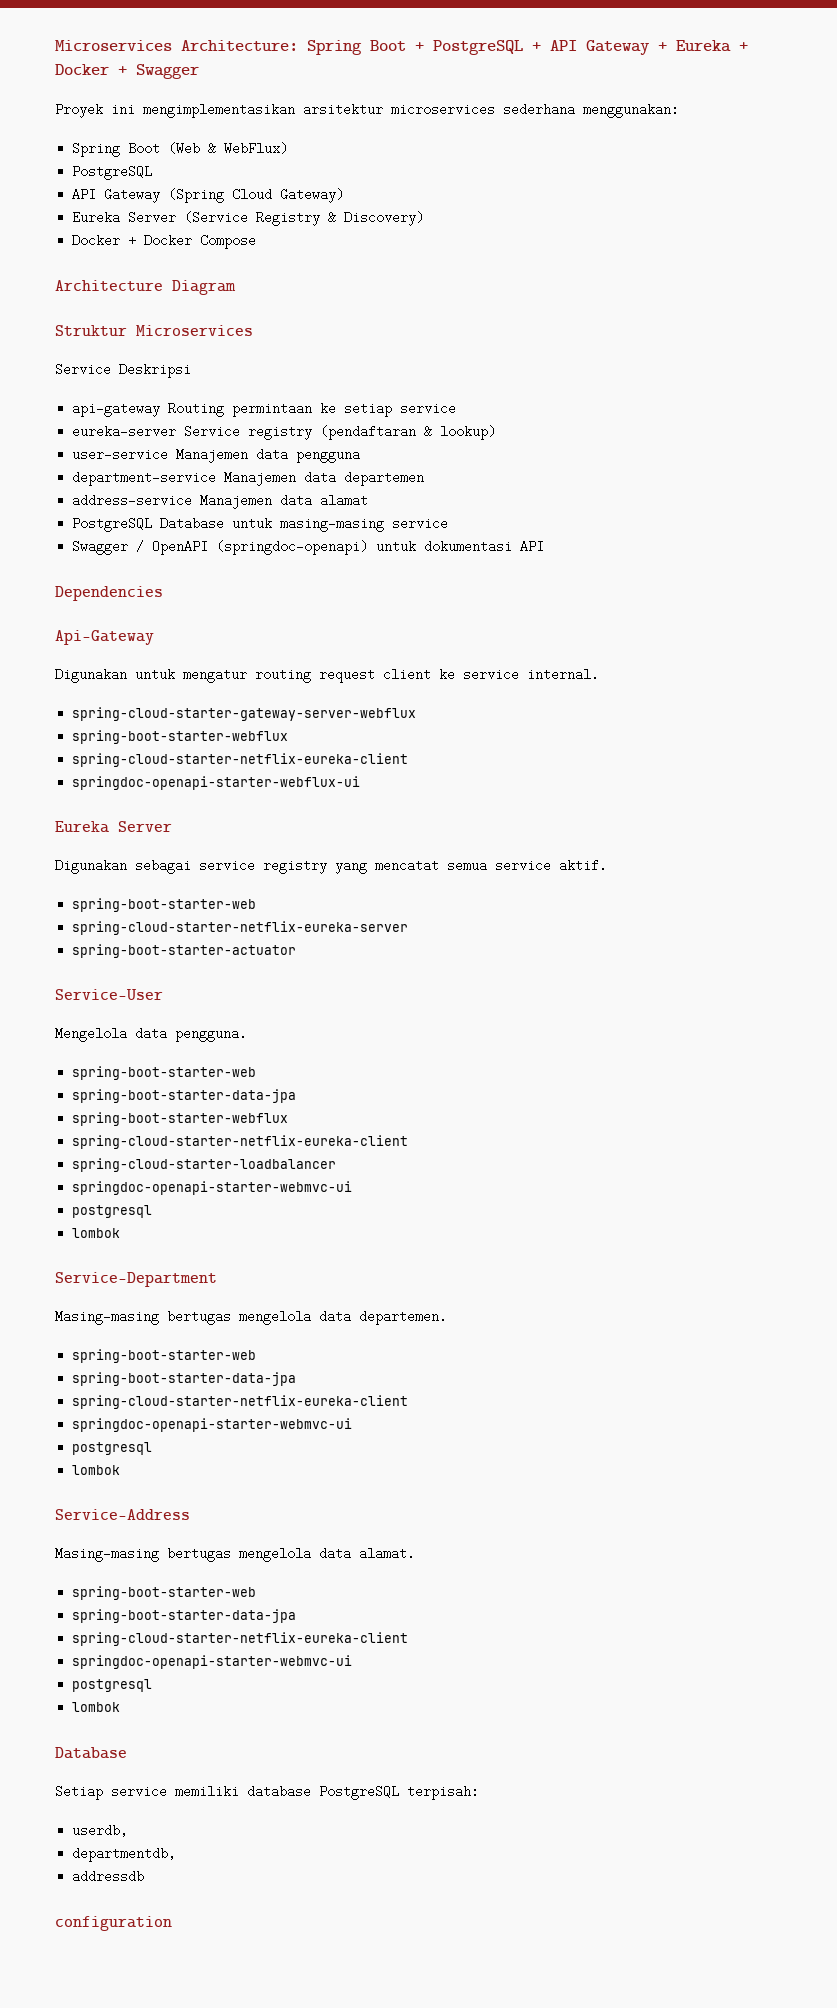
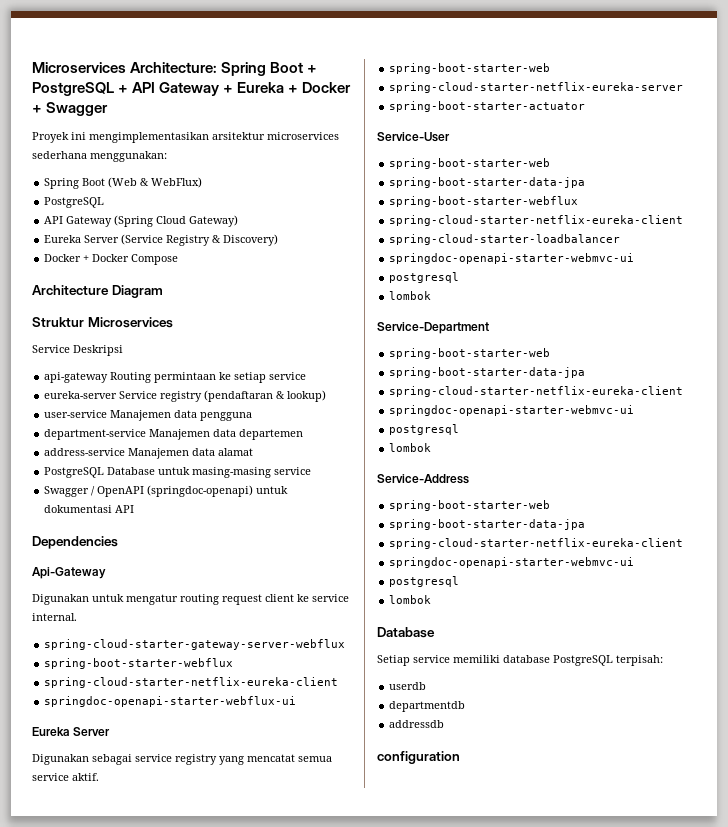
- Mengelola data pengguna.
- Masing-masing bertugas mengelola data departemen.
- Masing-masing bertugas mengelola data alamat.
- userdb,
- departmentdb,
+ userdb
+ departmentdb

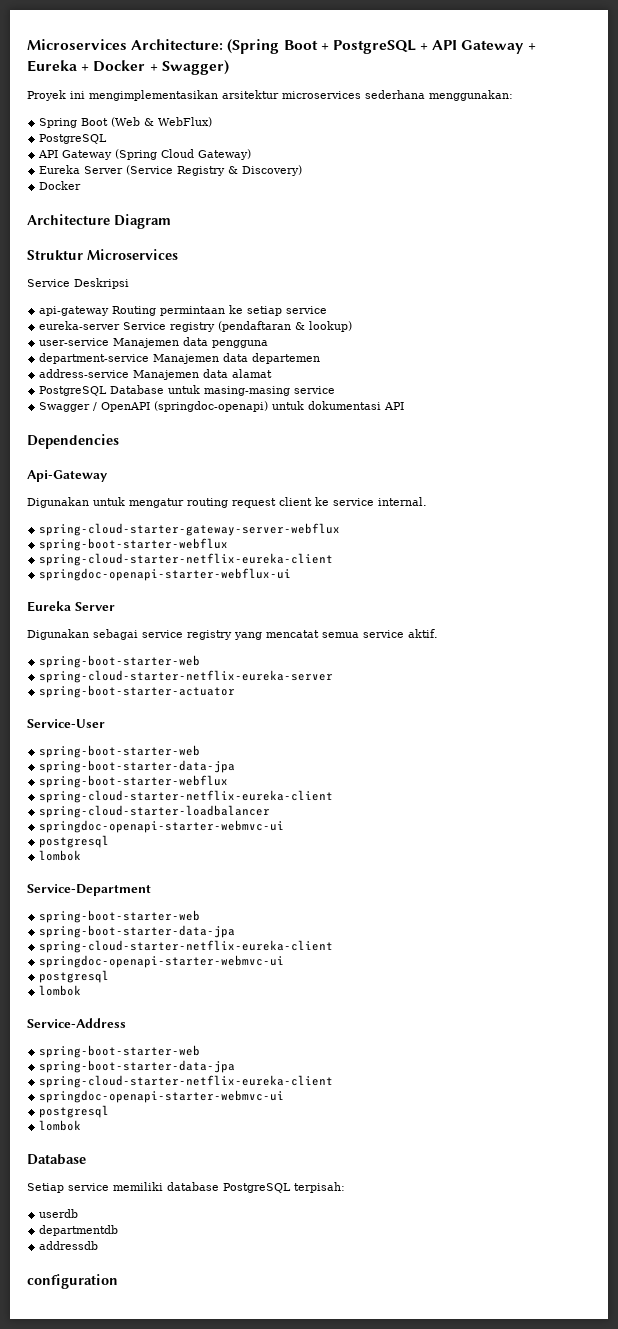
- Microservices Architecture: Spring Boot + PostgreSQL + API Gateway + Eureka + Docker + Swagger
+ Microservices Architecture: (Spring Boot + PostgreSQL + API Gateway + Eureka + Docker + Swagger)
  Eureka Server (Service Registry & Discovery)
- Docker + Docker Compose
+ Docker

